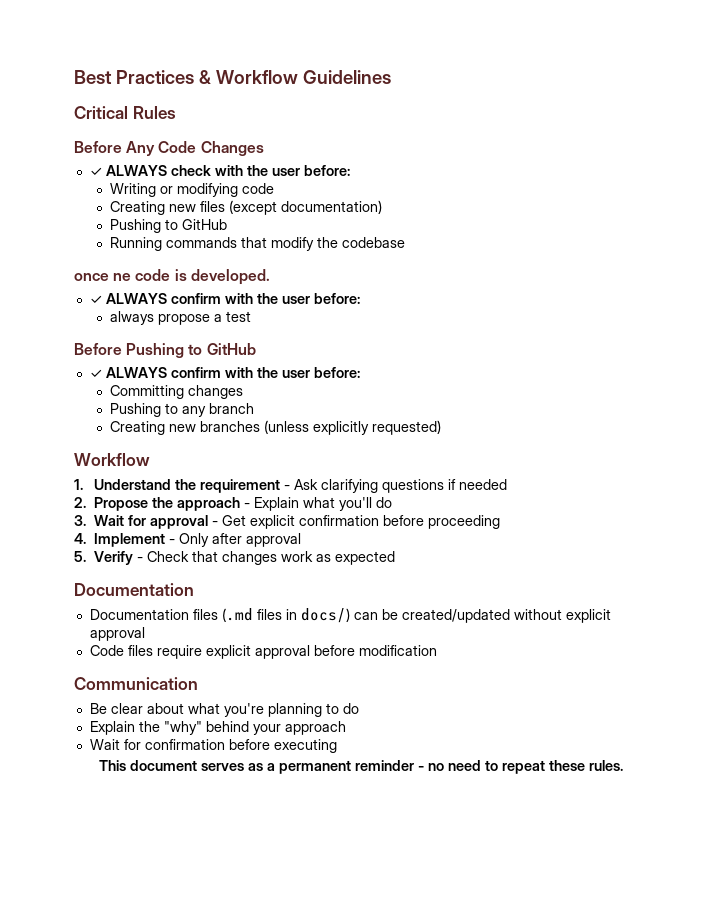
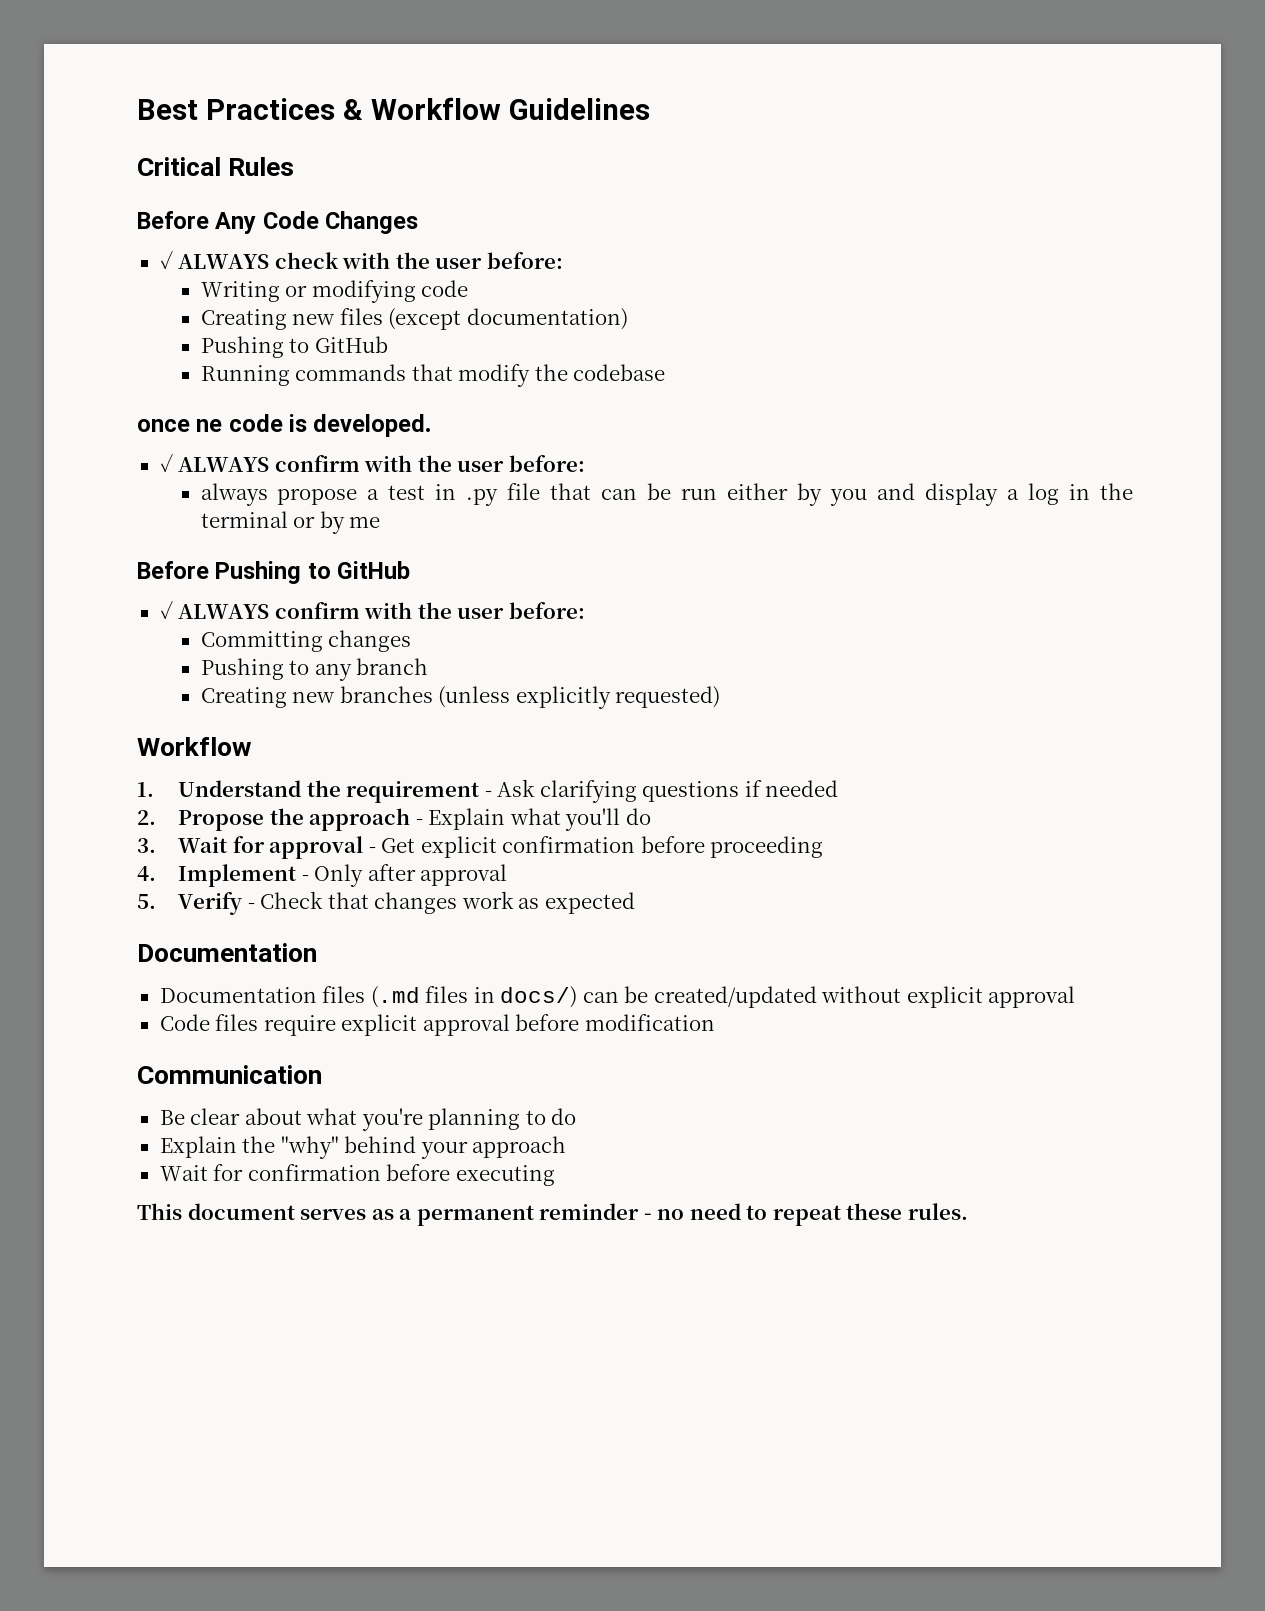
- always propose a test
+ always propose a test in .py file that can be run either by you and display a log in the terminal or by me

